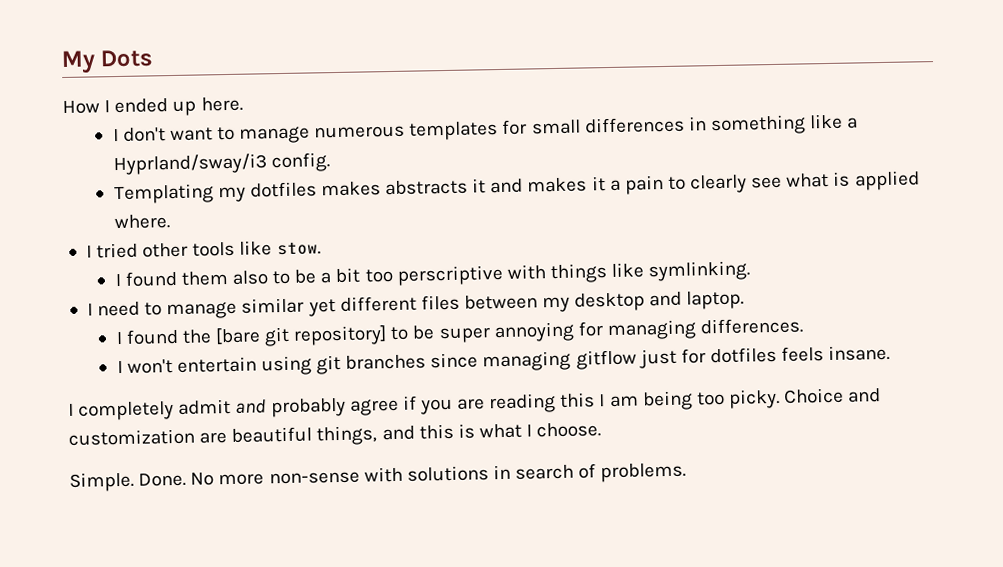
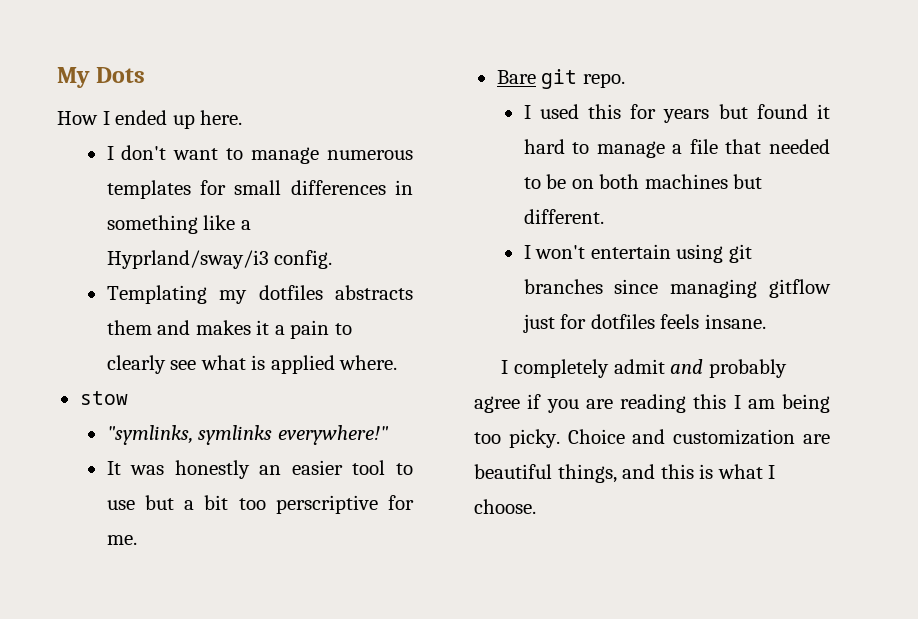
- Templating my dotfiles makes abstracts it and makes it a pain to clearly see what is applied where.
+ Templating my dotfiles abstracts them and makes it a pain to clearly see what is applied where.
- I tried other tools like stow.
- I found them also to be a bit too perscriptive with things like symlinking.
- I need to manage similar yet different files between my desktop and laptop.
- I found the [bare git repository] to be super annoying for managing differences.
+ stow
+ "symlinks, symlinks everywhere!"
+ It was honestly an easier tool to use but a bit too perscriptive for me.
+ Bare git repo.
+ I used this for years but found it hard to manage a file that needed to be on both machines but different.
- Simple. Done. No more non-sense with solutions in search of problems.

